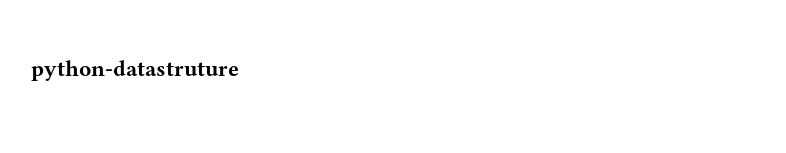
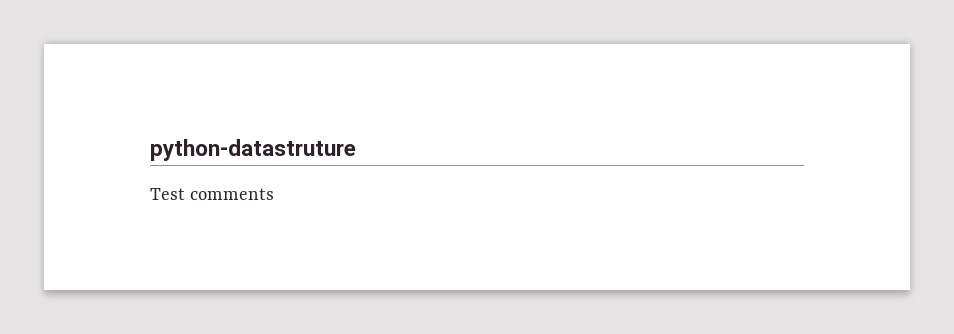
+ Test comments

